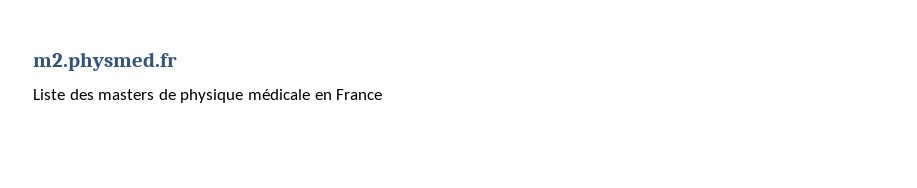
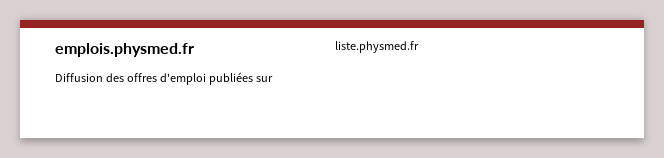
- m2.physmed.fr
- Liste des masters de physique médicale en France
+ emplois.physmed.fr
+ Diffusion des offres d'emploi publiées sur liste.physmed.fr

